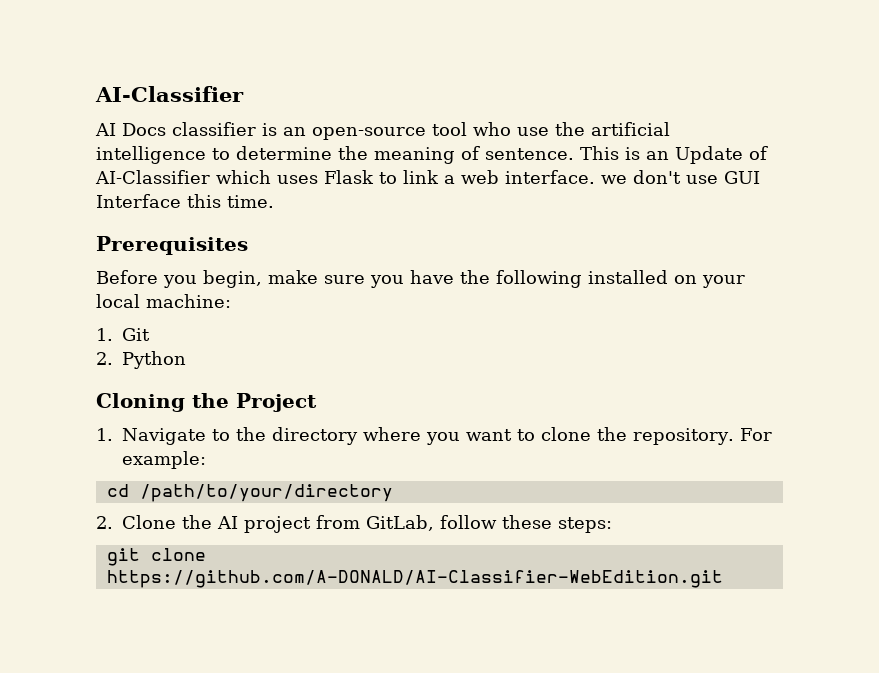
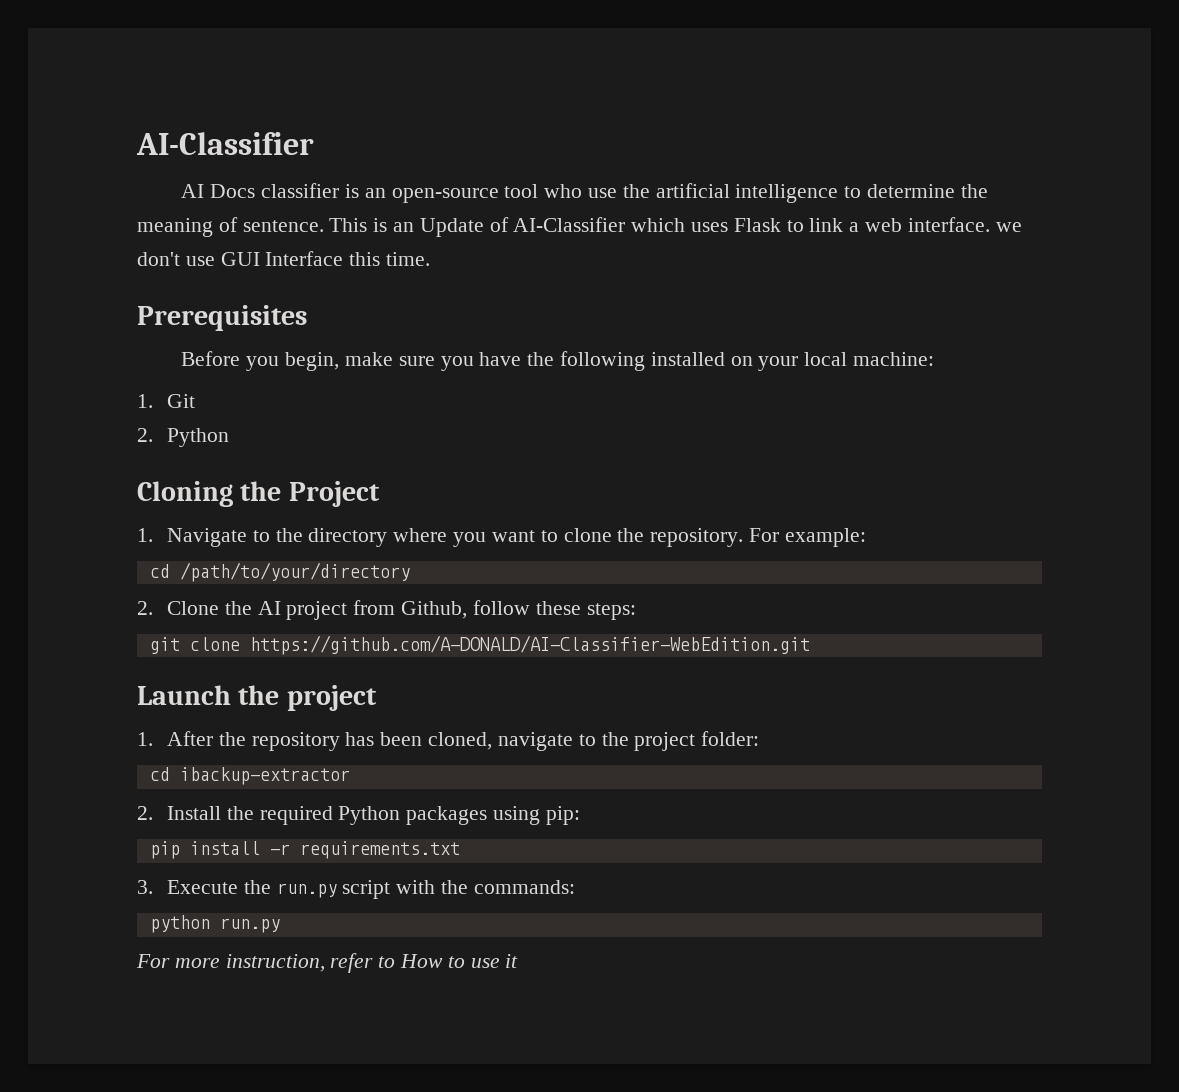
- 2. Clone the AI project from GitLab, follow these steps:
+ 2. Clone the AI project from Github, follow these steps:
+ Launch the project
+ 1. After the repository has been cloned, navigate to the project folder:
+ cd ibackup-extractor
+ 2. Install the required Python packages using pip:
+ pip install -r requirements.txt
+ 3. Execute the run.py script with the commands:
+ python run.py
+ For more instruction, refer to How to use it

